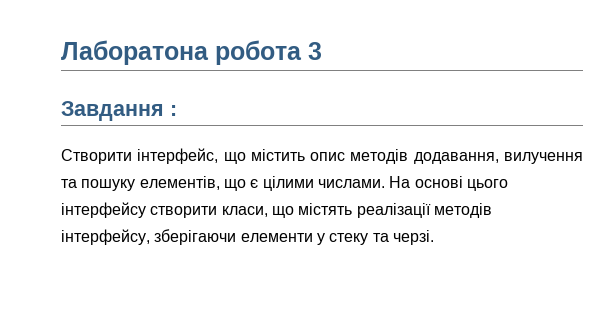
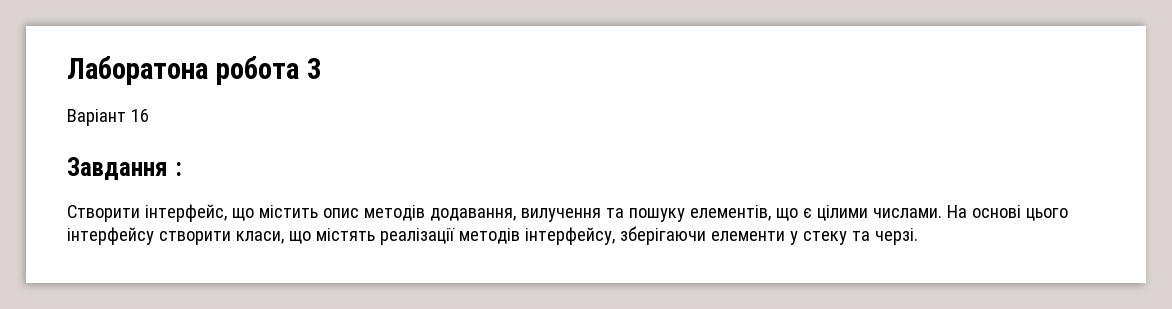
+ Варіант 16

